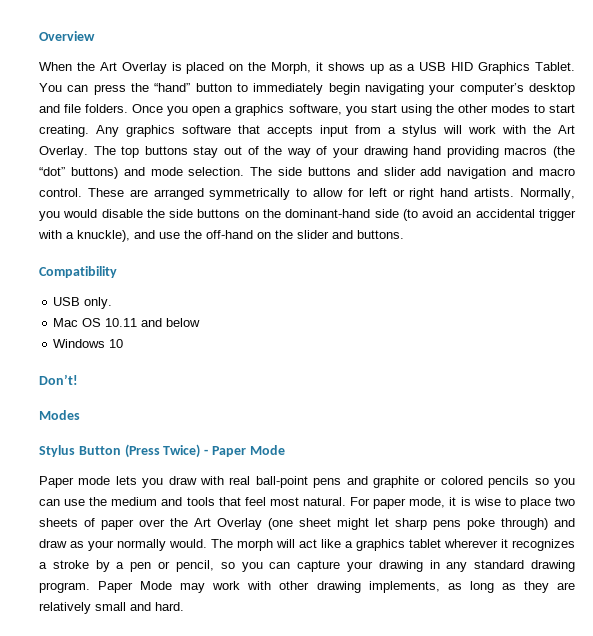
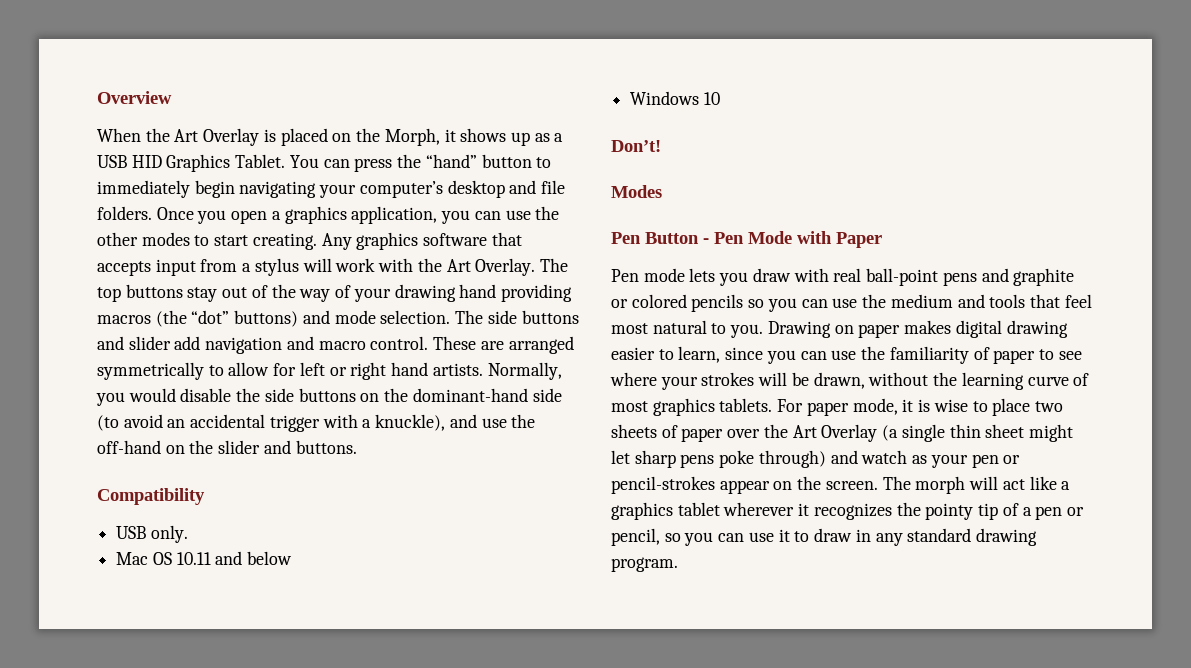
- Once you open a graphics software, you start using the other modes to start creating.
+ Once you open a graphics application, you can use the other modes to start creating.
- Stylus Button (Press Twice) - Paper Mode
- Paper mode lets you draw with real ball-point pens and graphite or colored pencils so you can use the medium and tools that feel most natural.
+ Pen Button - Pen Mode with Paper
+ Pen mode lets you draw with real ball-point pens and graphite or colored pencils so you can use the medium and tools that feel most natural to you. Drawing on paper makes digital drawing easier to learn, since you can use the familiarity of paper to see where your strokes will be drawn, without the learning curve of most graphics tablets.
- For paper mode, it is wise to place two sheets of paper over the Art Overlay (one sheet might let sharp pens poke through) and draw as your normally would.
+ For paper mode, it is wise to place two sheets of paper over the Art Overlay (a single thin sheet might let sharp pens poke through) and watch as your pen or pencil-strokes appear on the screen.
- The morph will act like a graphics tablet wherever it recognizes a stroke by a pen or pencil, so you can capture your drawing in any standard drawing program. Paper Mode may work with other drawing implements, as long as they are relatively small and hard.
+ The morph will act like a graphics tablet wherever it recognizes the pointy tip of a pen or pencil, so you can use it to draw in any standard drawing program.

